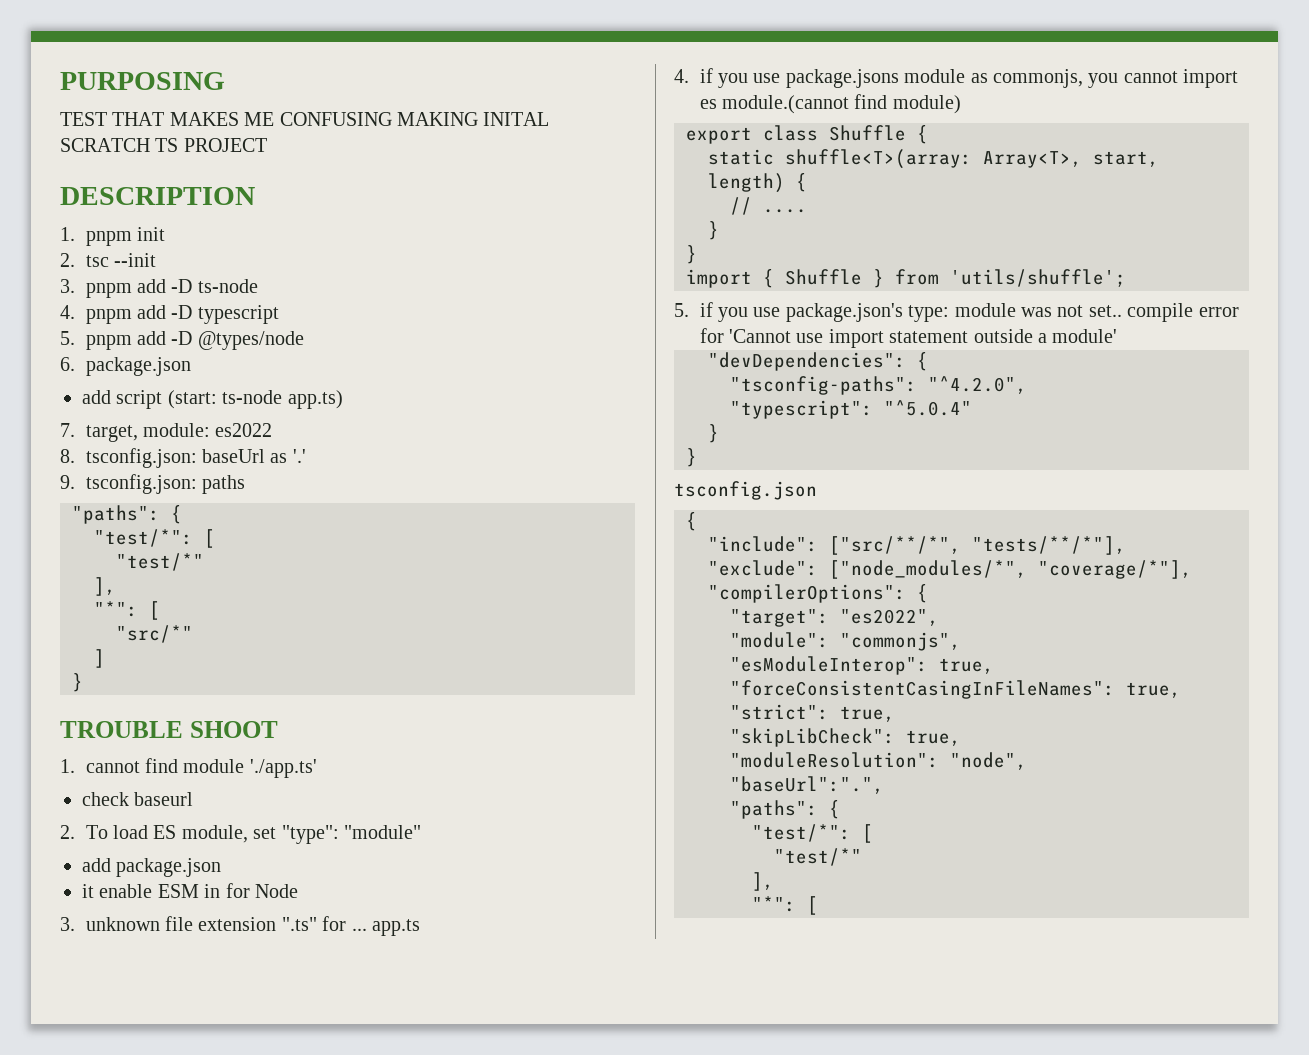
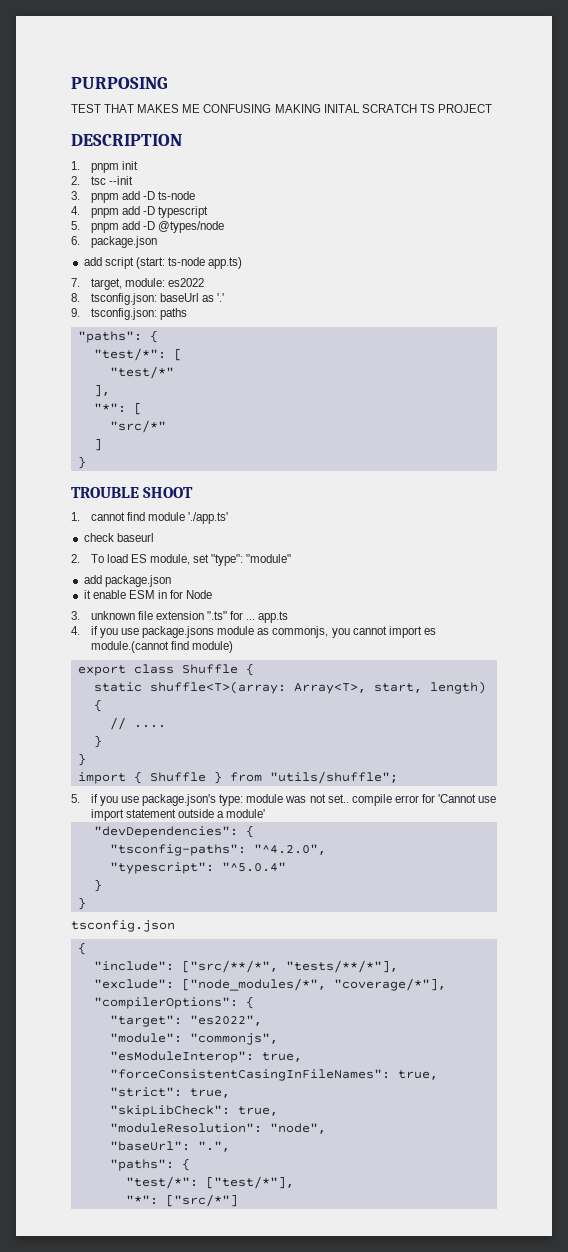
- import { Shuffle } from 'utils/shuffle';
+ import { Shuffle } from "utils/shuffle";
- "baseUrl":".",
+ "baseUrl": ".",
  "paths": {
- "test/*": [
- "test/*"
- ],
- "*": [
+ "test/*": ["test/*"],
+ "*": ["src/*"]

